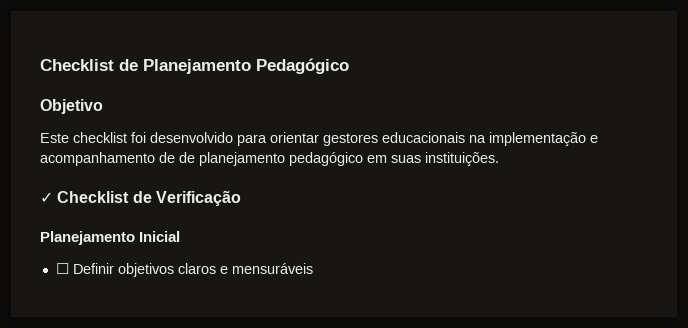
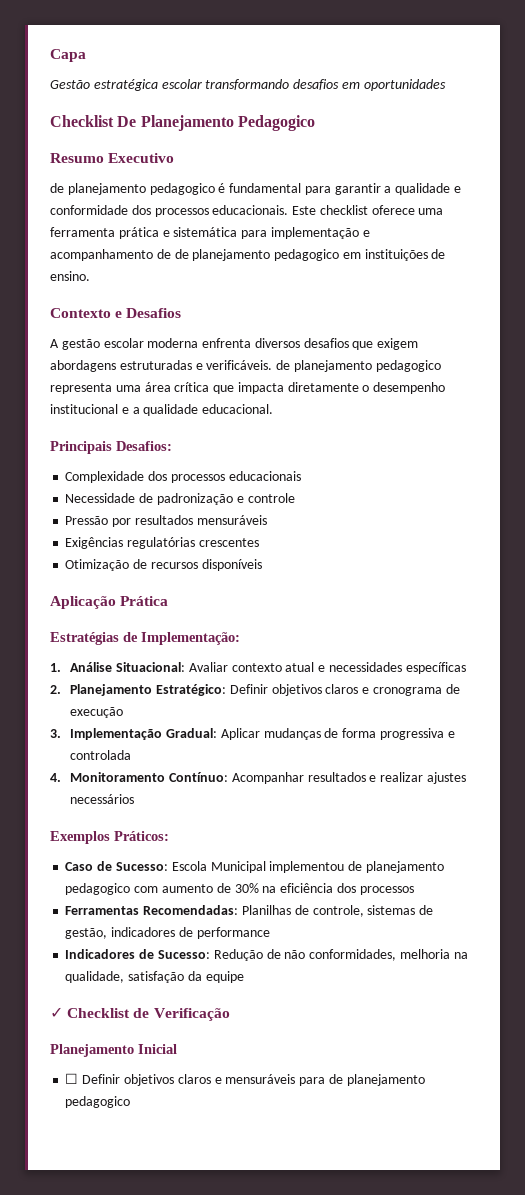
- Checklist de Planejamento Pedagógico
- Objetivo
- Este checklist foi desenvolvido para orientar gestores educacionais na implementação e acompanhamento de de planejamento pedagógico em suas instituições.
+ Capa
+ Gestão estratégica escolar transformando desafios em oportunidades
+ Checklist De Planejamento Pedagogico
+ Resumo Executivo
+ de planejamento pedagogico é fundamental para garantir a qualidade e conformidade dos processos educacionais. Este checklist oferece uma ferramenta prática e sistemática para implementação e acompanhamento de de planejamento pedagogico em instituições de ensino.
+ Contexto e Desafios
+ A gestão escolar moderna enfrenta diversos desafios que exigem abordagens estruturadas e verificáveis. de planejamento pedagogico representa uma área crítica que impacta diretamente o desempenho institucional e a qualidade educacional.
+ Principais Desafios:
+ Complexidade dos processos educacionais
+ Necessidade de padronização e controle
+ Pressão por resultados mensuráveis
+ Exigências regulatórias crescentes
+ Otimização de recursos disponíveis
+ Aplicação Prática
+ Estratégias de Implementação:
+ 1. Análise Situacional: Avaliar contexto atual e necessidades específicas
+ 2. Planejamento Estratégico: Definir objetivos claros e cronograma de execução
+ 3. Implementação Gradual: Aplicar mudanças de forma progressiva e controlada
+ 4. Monitoramento Contínuo: Acompanhar resultados e realizar ajustes necessários
+ Exemplos Práticos:
+ Caso de Sucesso: Escola Municipal implementou de planejamento pedagogico com aumento de 30% na eficiência dos processos
+ Ferramentas Recomendadas: Planilhas de controle, sistemas de gestão, indicadores de performance
+ Indicadores de Sucesso: Redução de não conformidades, melhoria na qualidade, satisfação da equipe
- ☐ Definir objetivos claros e mensuráveis
+ ☐ Definir objetivos claros e mensuráveis para de planejamento pedagogico

